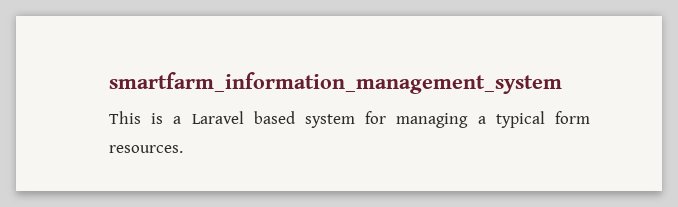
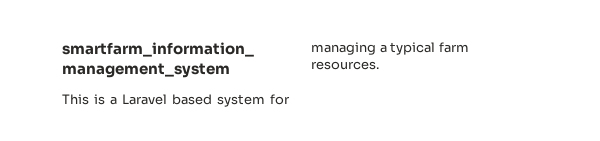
- This is a Laravel based system for managing a typical form resources.
+ This is a Laravel based system for managing a typical farm resources.

